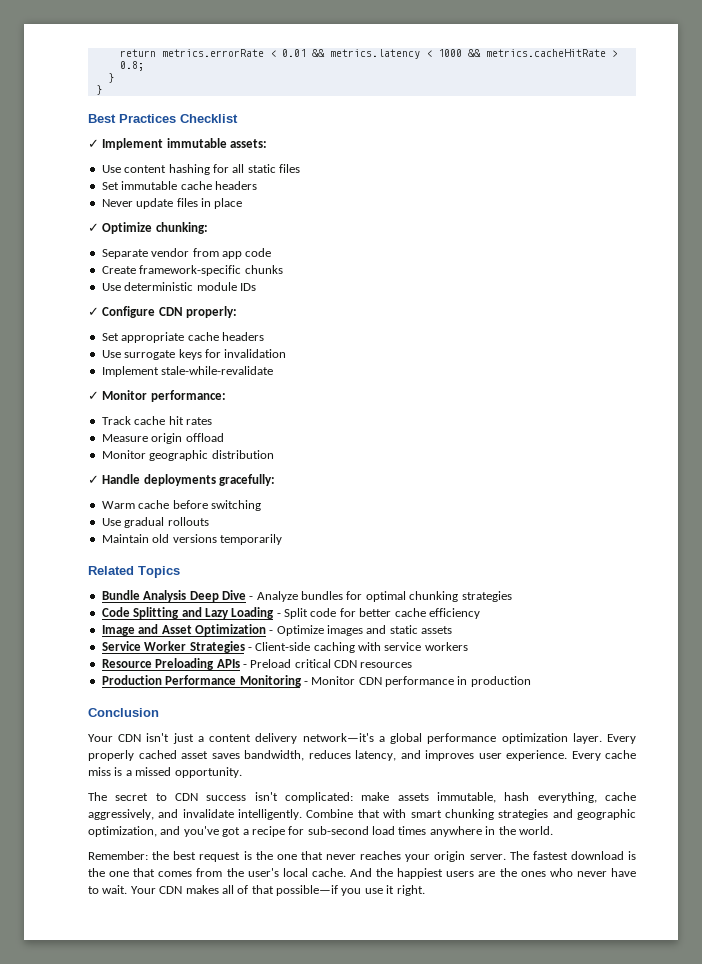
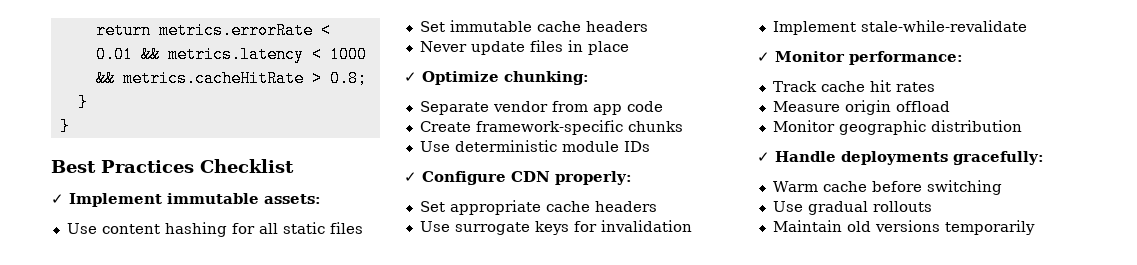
- Related Topics
- Bundle Analysis Deep Dive - Analyze bundles for optimal chunking strategies
- Code Splitting and Lazy Loading - Split code for better cache efficiency
- Image and Asset Optimization - Optimize images and static assets
- Service Worker Strategies - Client-side caching with service workers
- Resource Preloading APIs - Preload critical CDN resources
- Production Performance Monitoring - Monitor CDN performance in production
- Conclusion
- Your CDN isn't just a content delivery network—it's a global performance optimization layer. Every properly cached asset saves bandwidth, reduces latency, and improves user experience. Every cache miss is a missed opportunity.
- The secret to CDN success isn't complicated: make assets immutable, hash everything, cache aggressively, and invalidate intelligently. Combine that with smart chunking strategies and geographic optimization, and you've got a recipe for sub-second load times anywhere in the world.
- Remember: the best request is the one that never reaches your origin server. The fastest download is the one that comes from the user's local cache. And the happiest users are the ones who never have to wait. Your CDN makes all of that possible—if you use it right.

